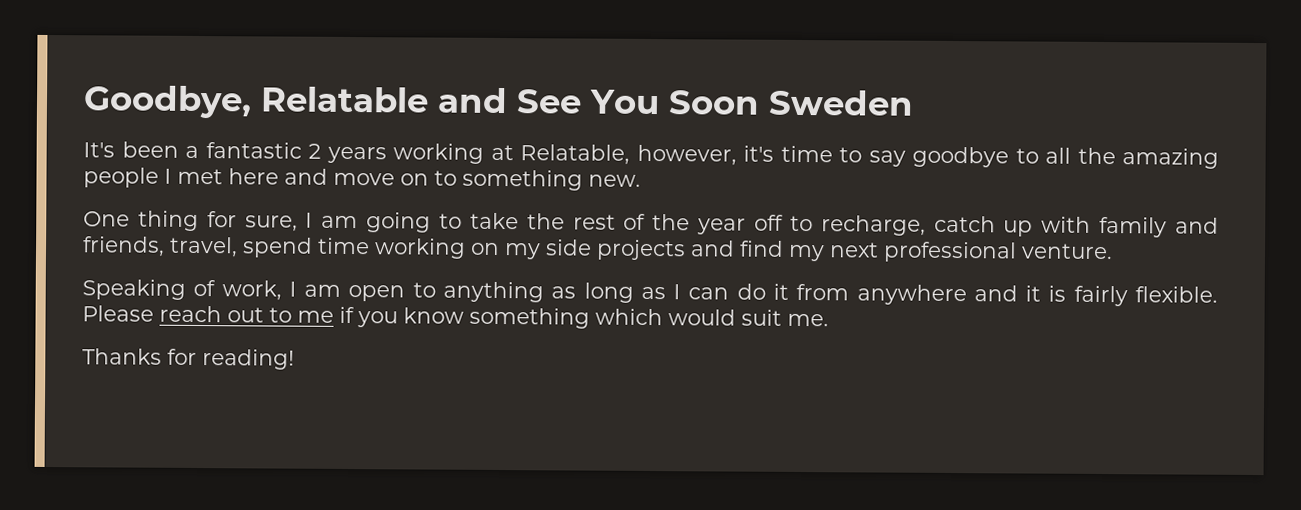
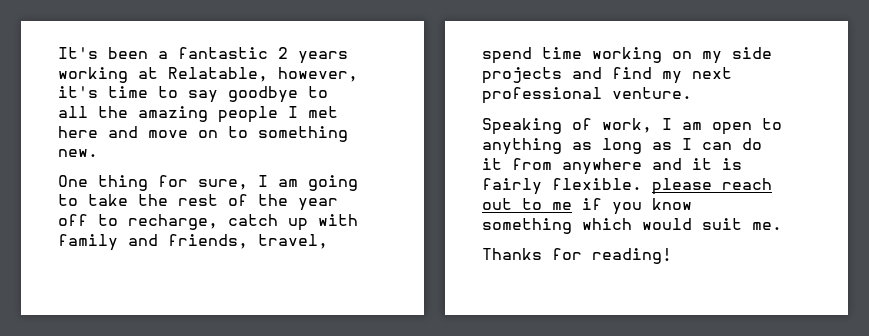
- Goodbye, Relatable and See You Soon Sweden
- Speaking of work, I am open to anything as long as I can do it from anywhere and it is fairly flexible. Please reach out to me if you know something which would suit me.
+ Speaking of work, I am open to anything as long as I can do it from anywhere and it is fairly flexible. please reach out to me if you know something which would suit me.

